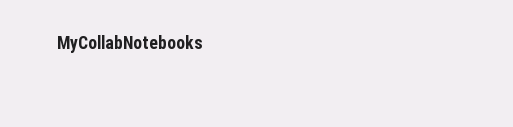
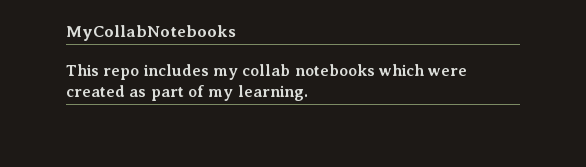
+ This repo includes my collab notebooks which were created as part of my learning.

